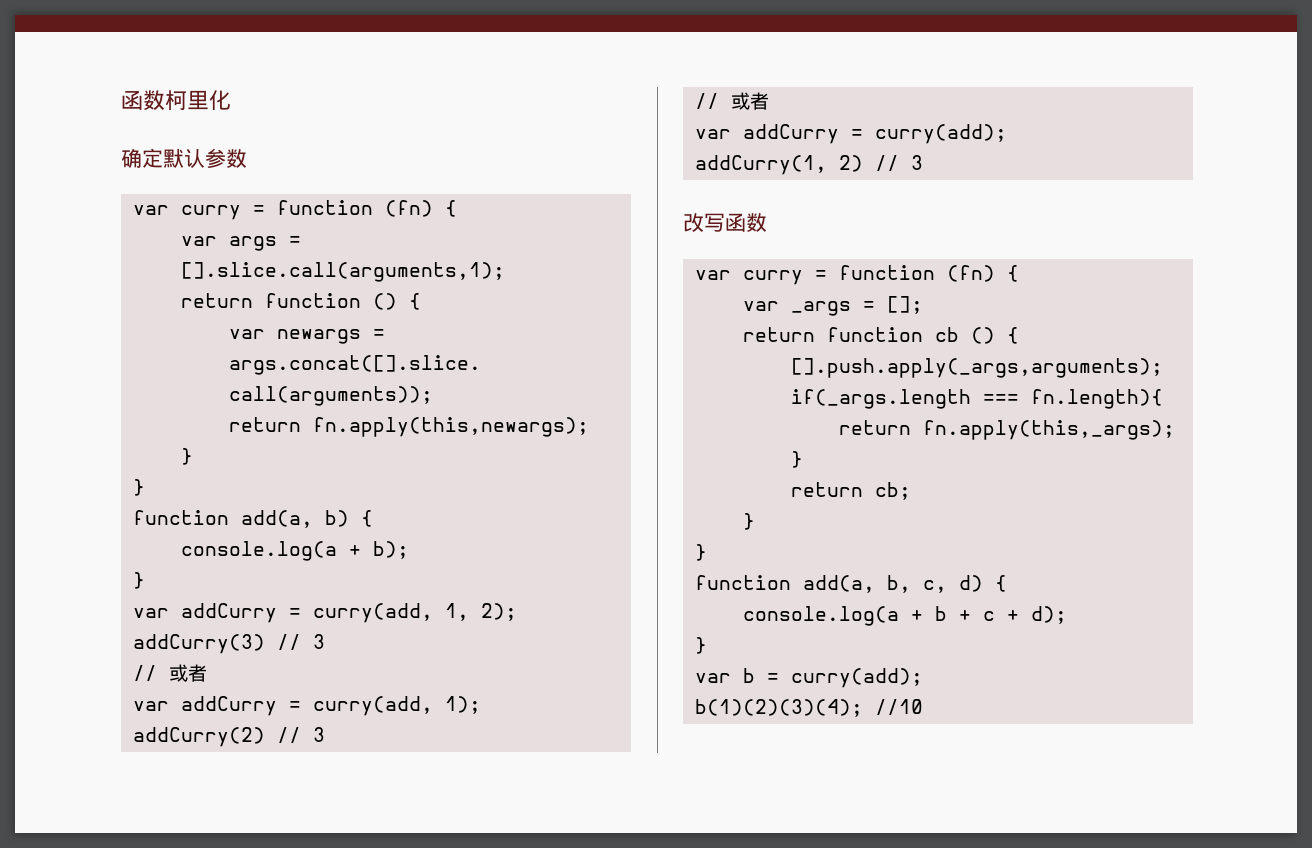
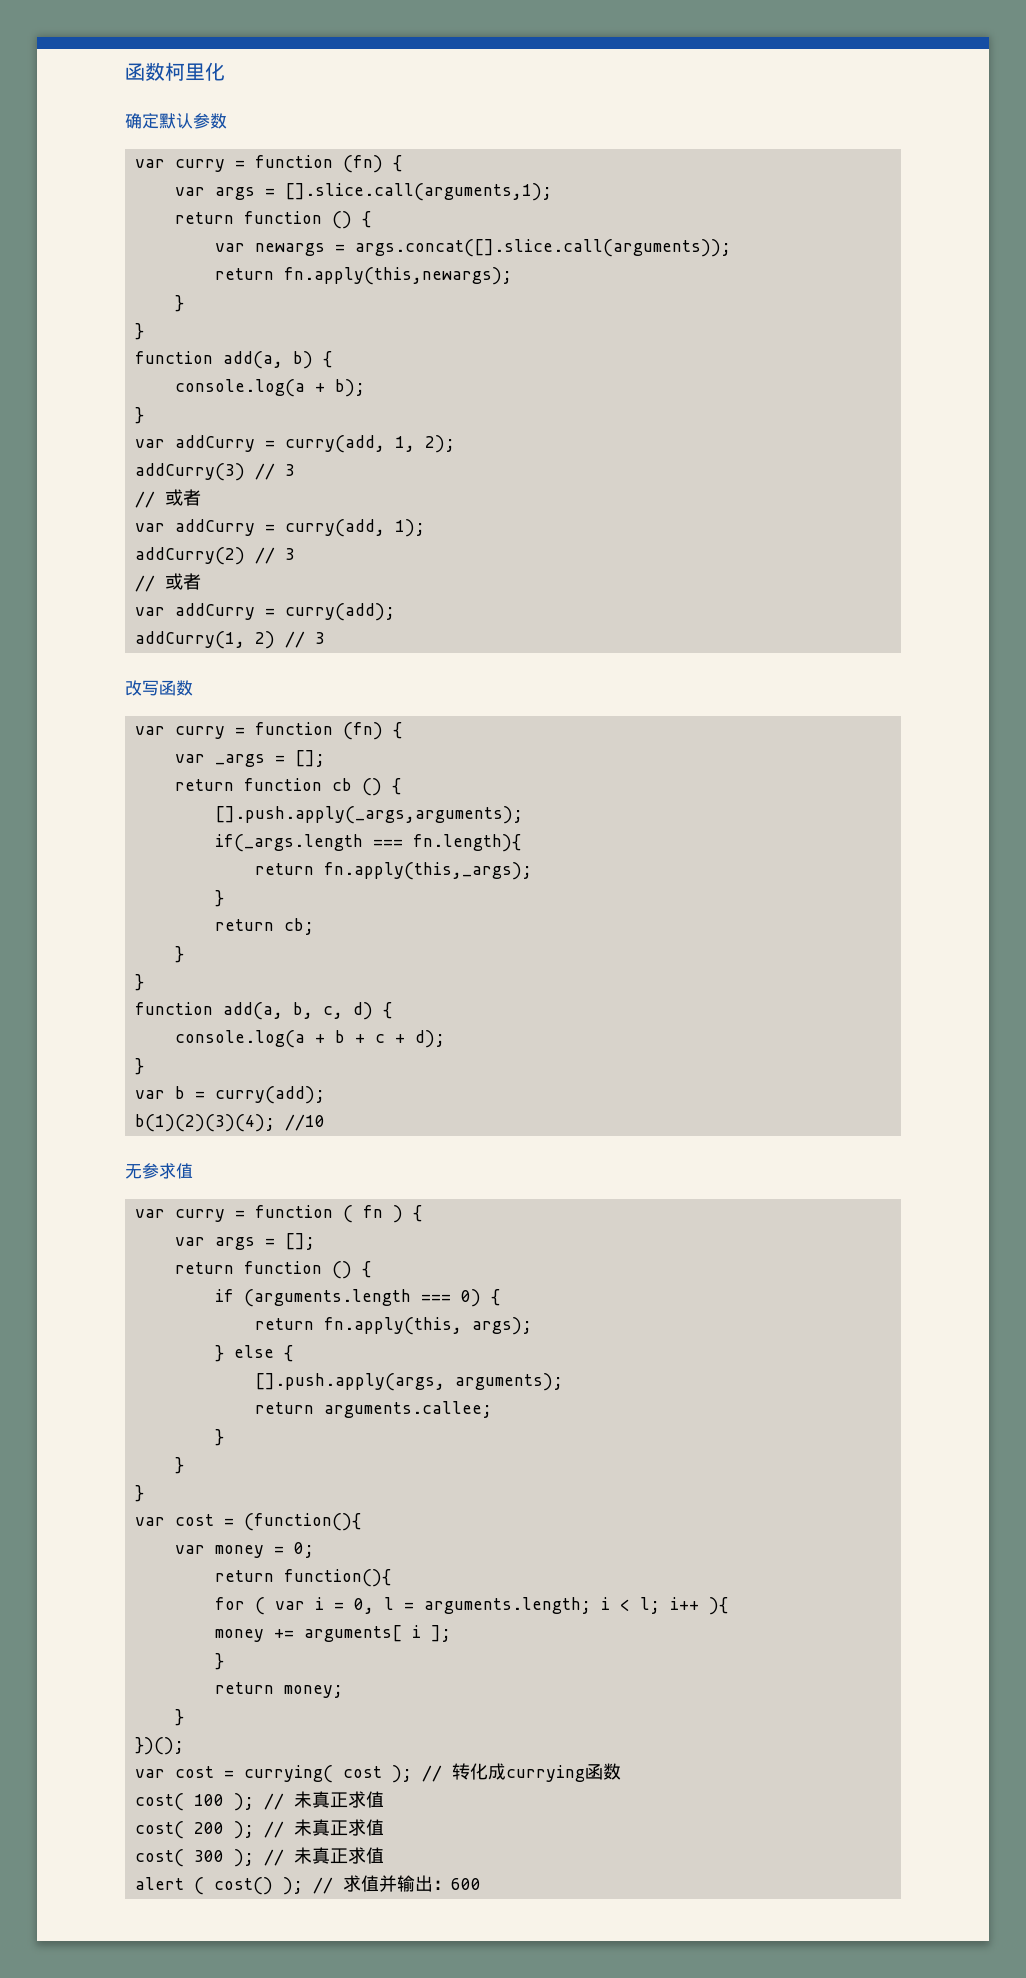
+ 无参求值
+ var curry = function ( fn ) {
+ var args = [];
+ return function () {
+ if (arguments.length === 0) {
+ return fn.apply(this, args);
+ } else {
+ [].push.apply(args, arguments);
+ return arguments.callee;
+ }
+ }
+ }
+ var cost = (function(){
+ var money = 0;
+ return function(){
+ for ( var i = 0, l = arguments.length; i < l; i++ ){
+ money += arguments[ i ];
+ }
+ return money;
+ }
+ })();
+ var cost = currying( cost ); // 转化成currying函数
+ cost( 100 ); // 未真正求值
+ cost( 200 ); // 未真正求值
+ cost( 300 ); // 未真正求值
+ alert ( cost() ); // 求值并输出：600

